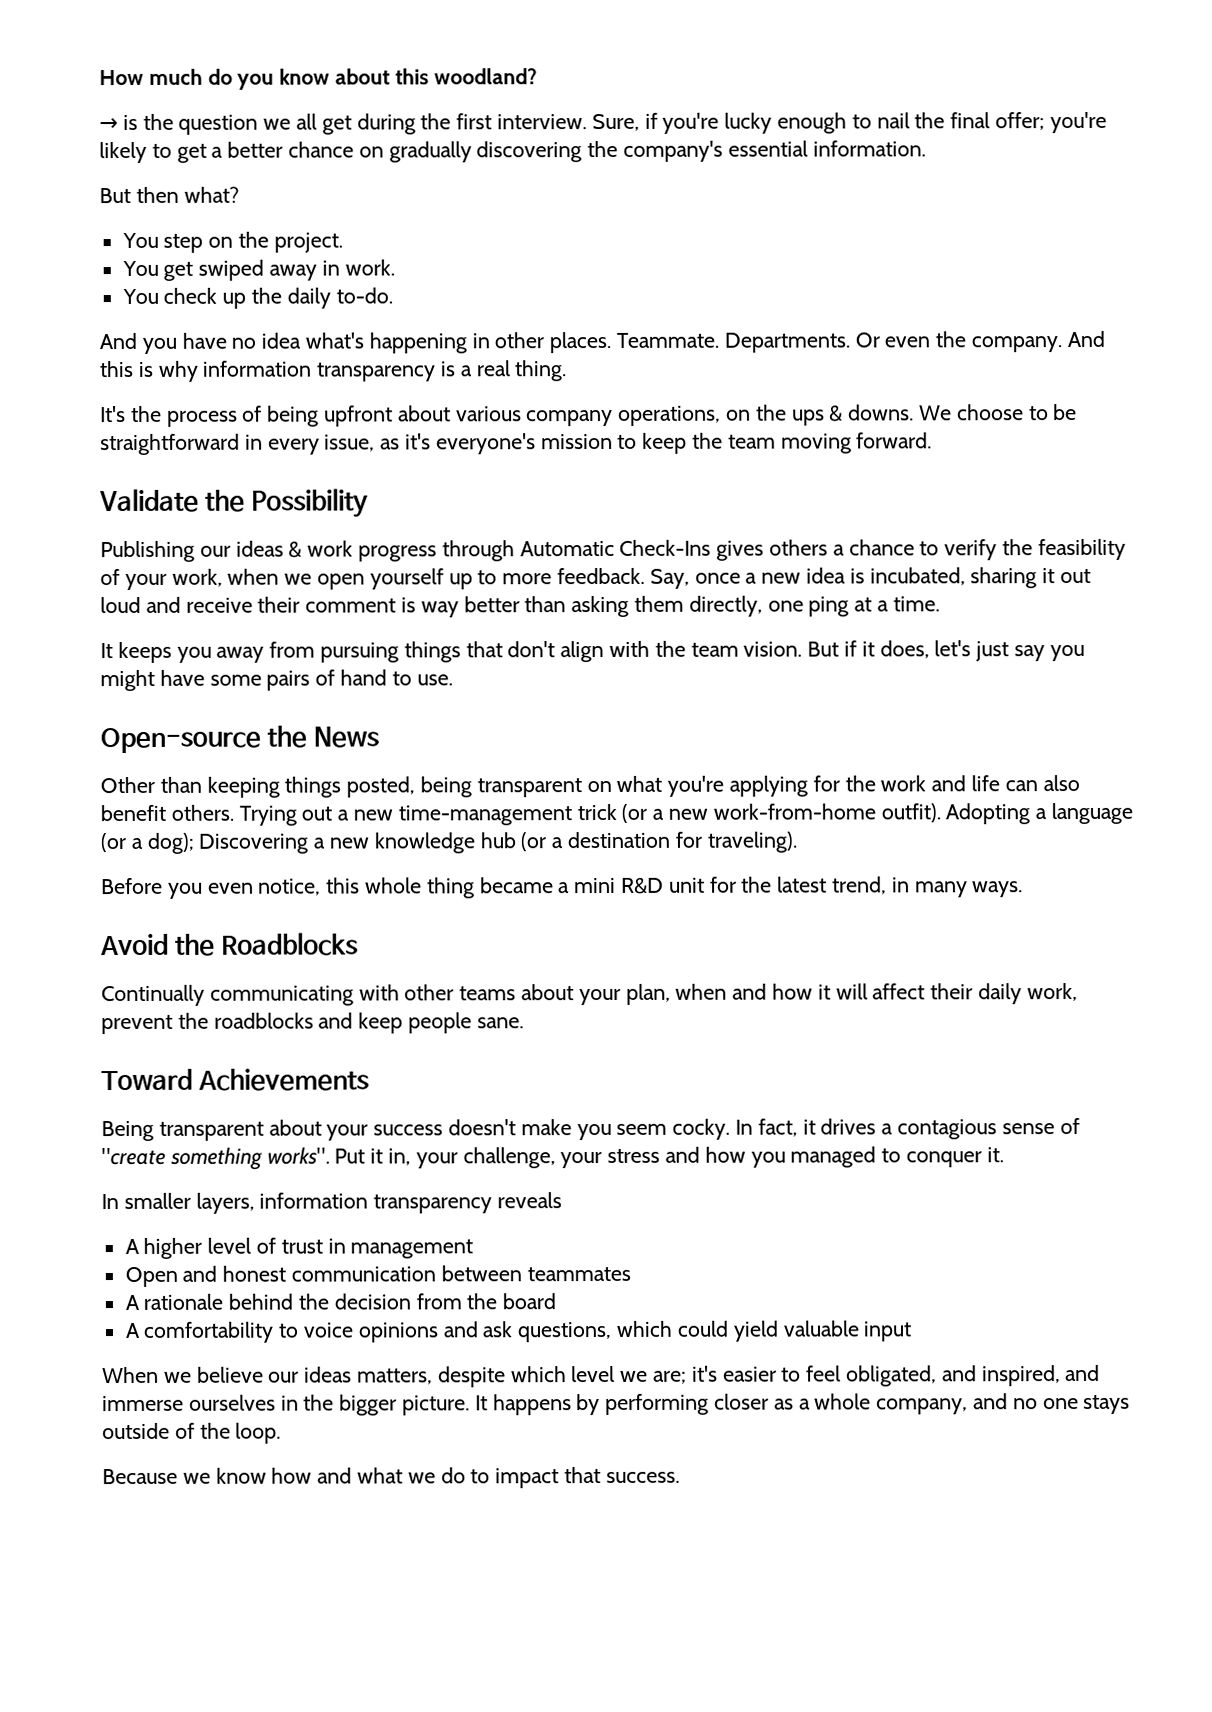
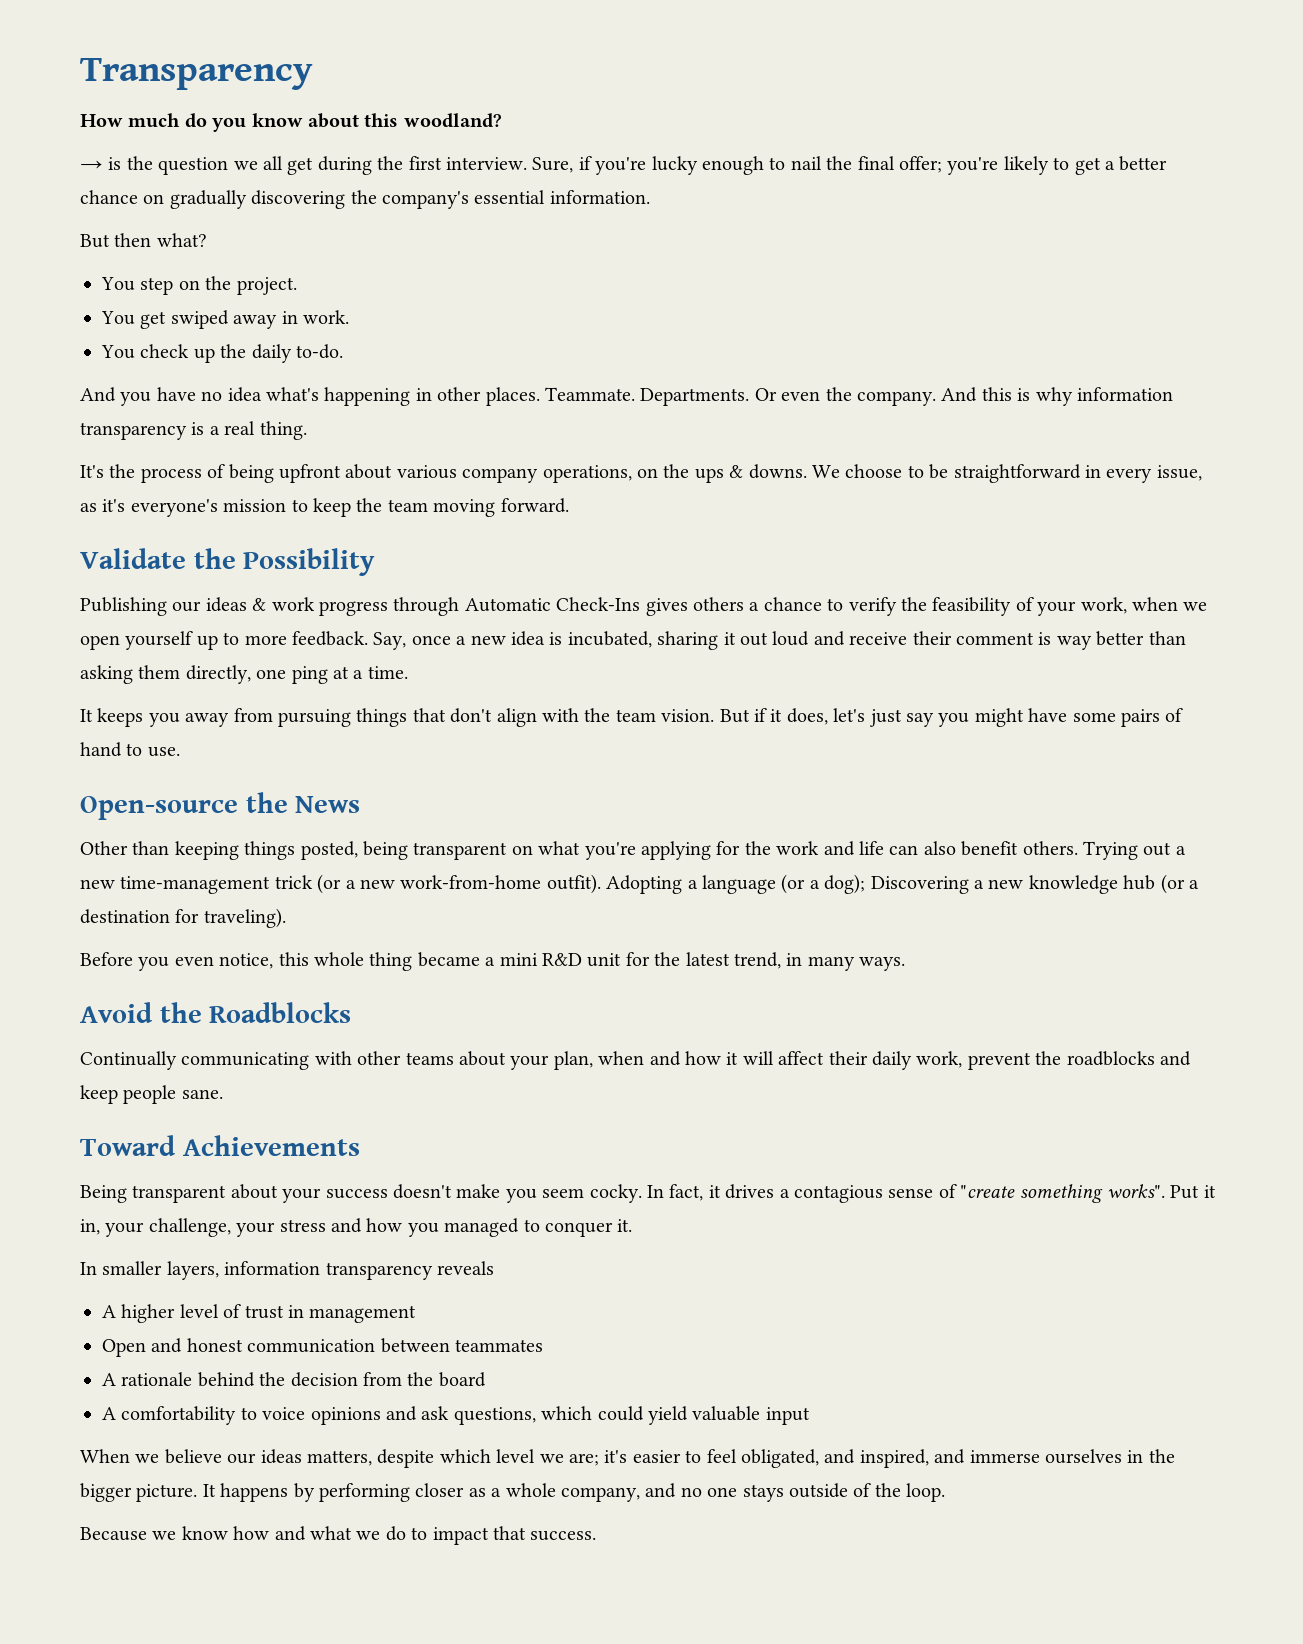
+ Transparency

